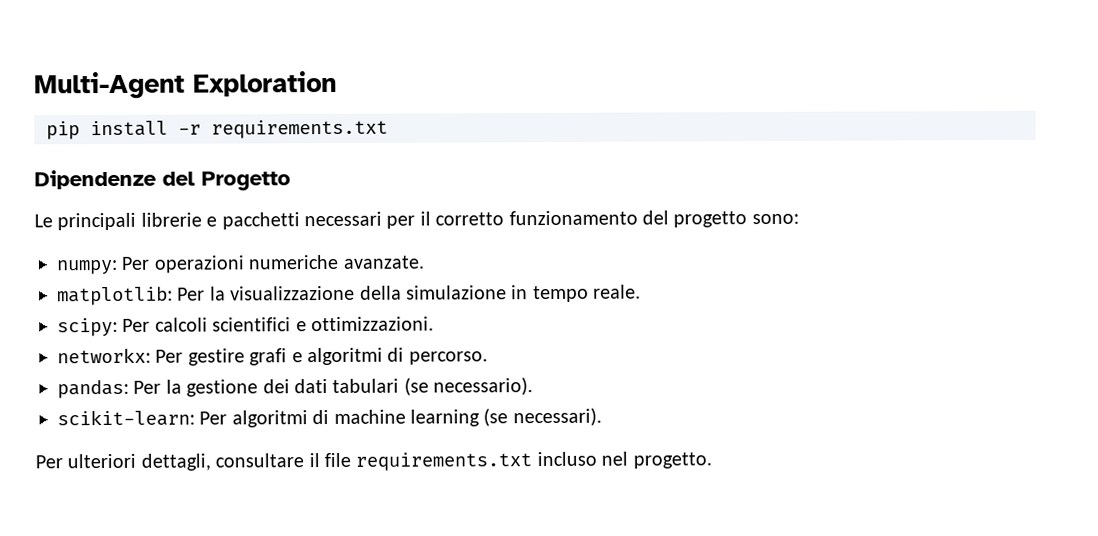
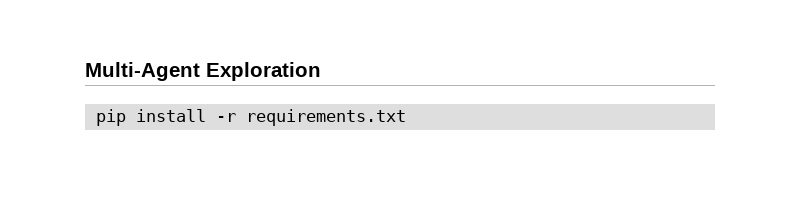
- Dipendenze del Progetto
- Le principali librerie e pacchetti necessari per il corretto funzionamento del progetto sono:
- numpy: Per operazioni numeriche avanzate.
- matplotlib: Per la visualizzazione della simulazione in tempo reale.
- scipy: Per calcoli scientifici e ottimizzazioni.
- networkx: Per gestire grafi e algoritmi di percorso.
- pandas: Per la gestione dei dati tabulari (se necessario).
- scikit-learn: Per algoritmi di machine learning (se necessari).
- Per ulteriori dettagli, consultare il file requirements.txt incluso nel progetto.

